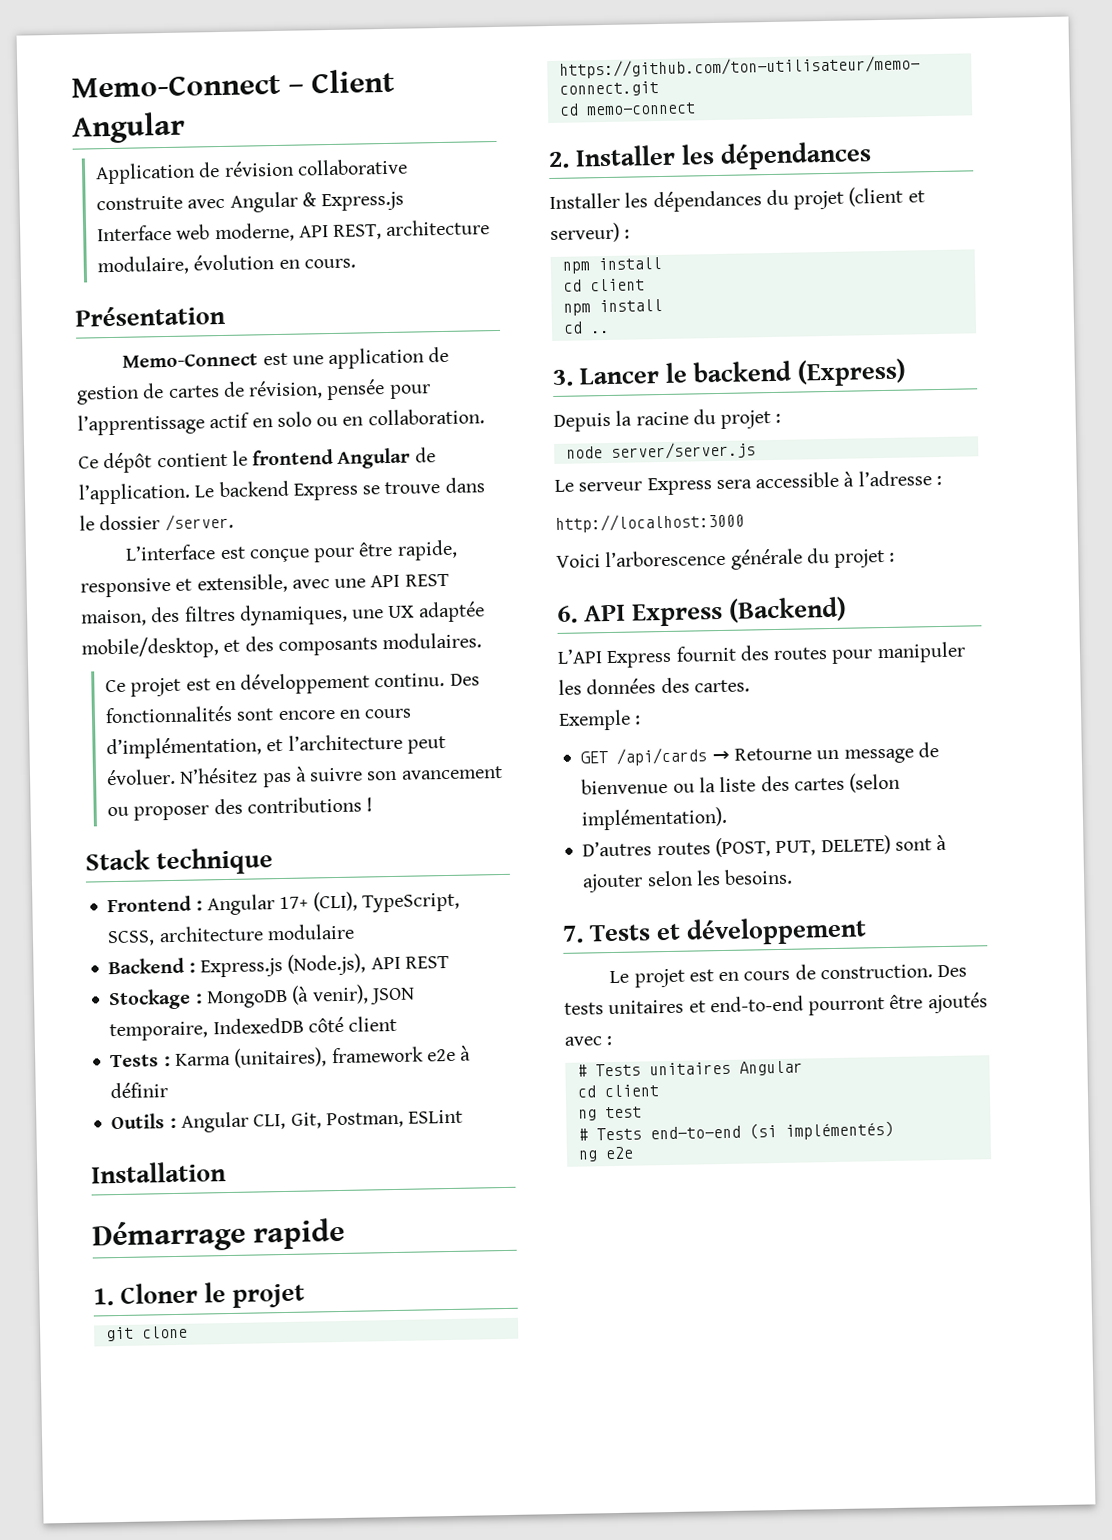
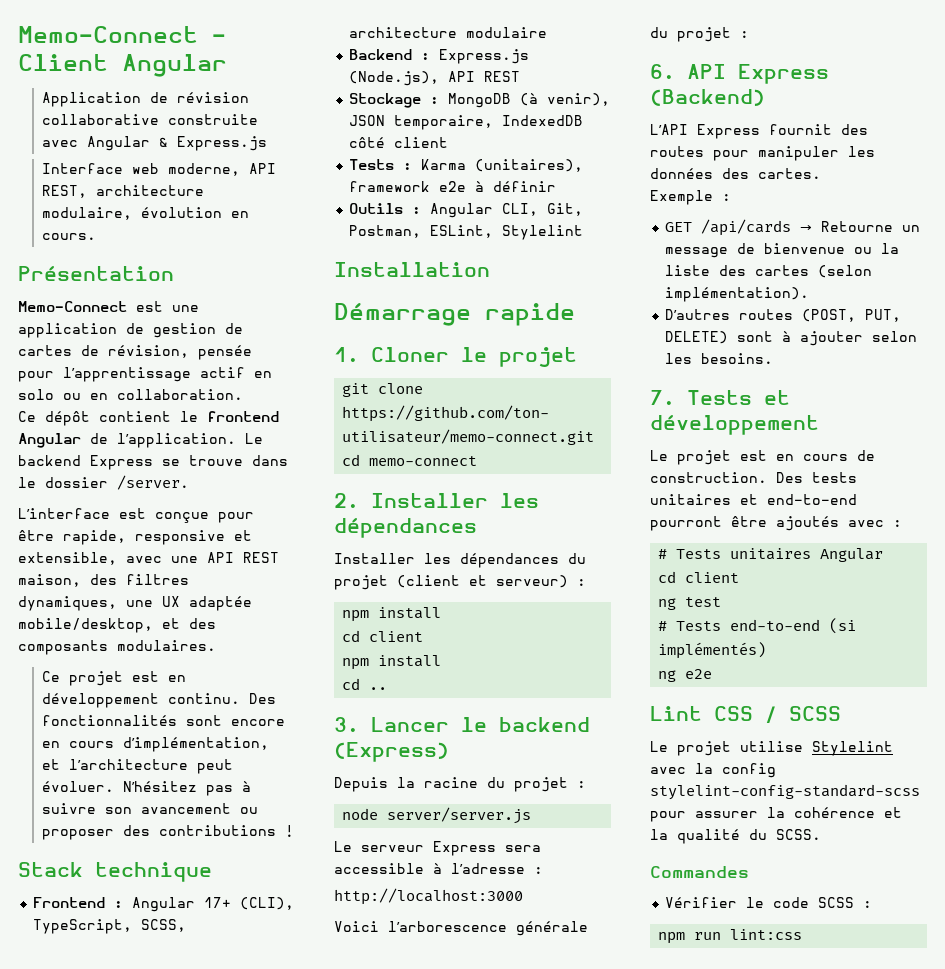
- Outils : Angular CLI, Git, Postman, ESLint
+ Outils : Angular CLI, Git, Postman, ESLint, Stylelint
+ Lint CSS / SCSS
+ Le projet utilise Stylelint avec la config stylelint-config-standard-scss pour assurer la cohérence et la qualité du SCSS.
+ Commandes
+ Vérifier le code SCSS :
+ npm run lint:css

